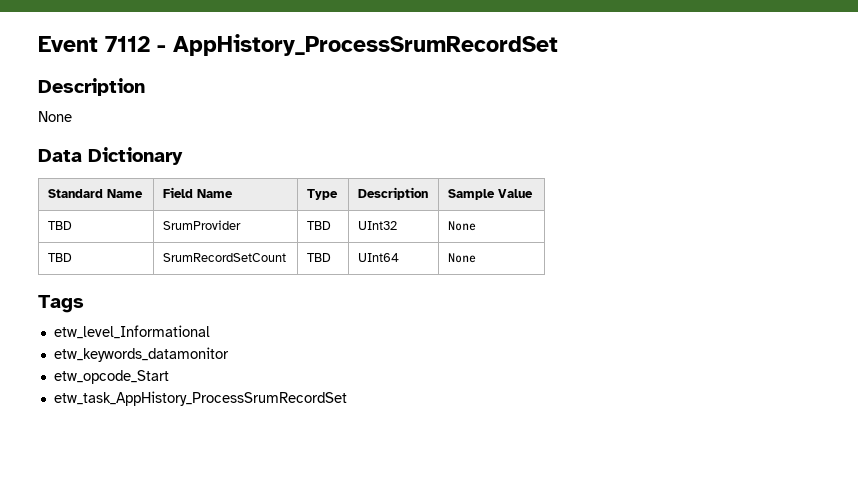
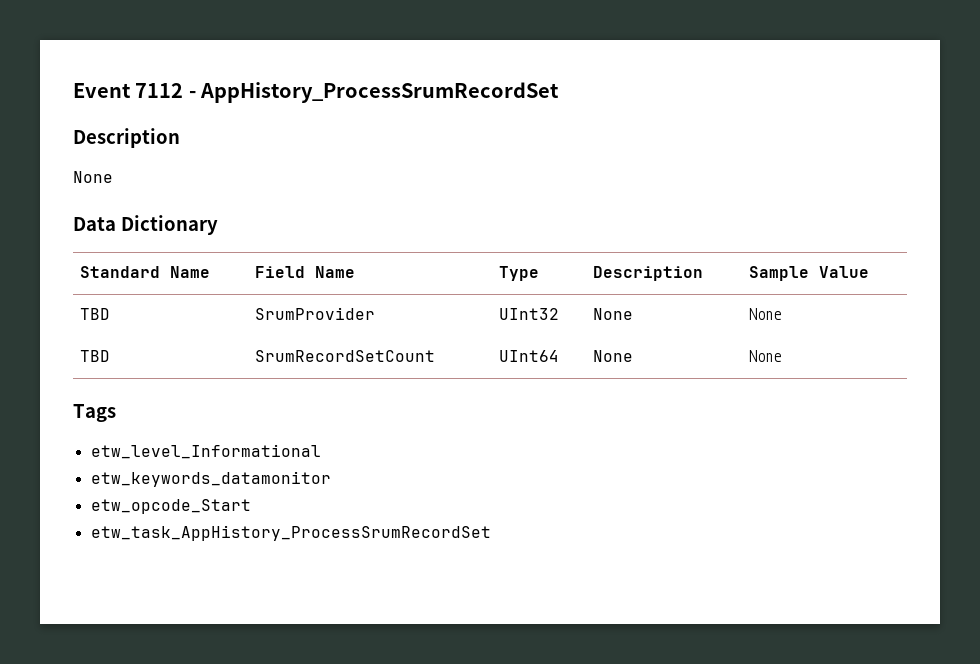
- TBD | SrumProvider | TBD | UInt32 | None
+ TBD | SrumProvider | UInt32 | None | None
- TBD | SrumRecordSetCount | TBD | UInt64 | None
+ TBD | SrumRecordSetCount | UInt64 | None | None

